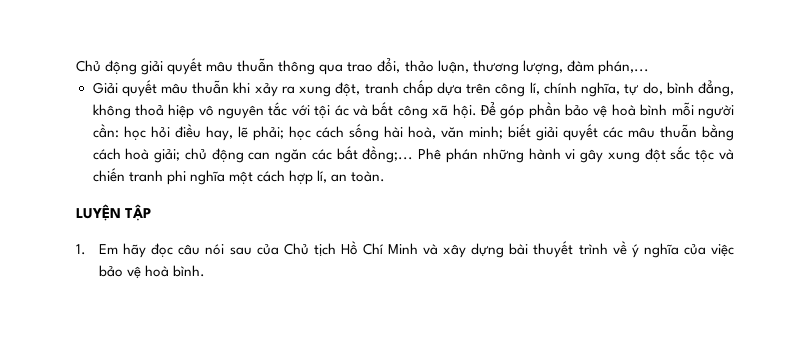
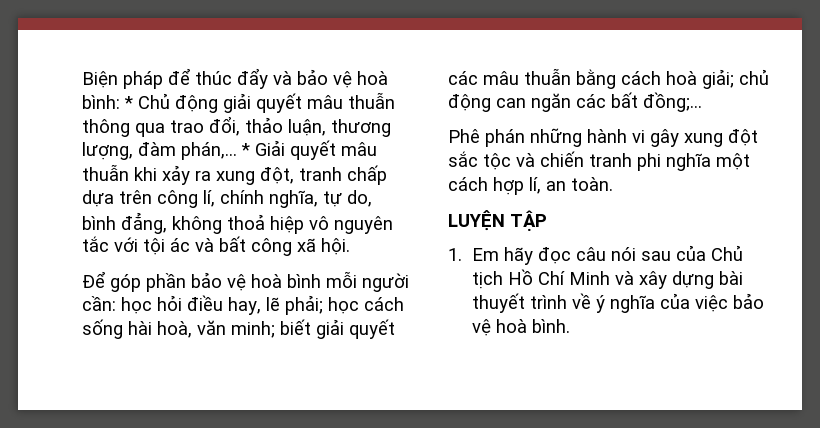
- Chủ động giải quyết mâu thuẫn thông qua trao đổi, thảo luận, thương lượng, đàm phán,...
- Giải quyết mâu thuẫn khi xảy ra xung đột, tranh chấp dựa trên công lí, chính nghĩa, tự do, bình đẳng, không thoả hiệp vô nguyên tắc với tội ác và bất công xã hội. Để góp phần bảo vệ hoà bình mỗi người cần:
+ Biện pháp để thúc đẩy và bảo vệ hoà bình: * Chủ động giải quyết mâu thuẫn thông qua trao đổi, thảo luận, thương lượng, đàm phán,... * Giải quyết mâu thuẫn khi xảy ra xung đột, tranh chấp dựa trên công lí, chính nghĩa, tự do, bình đẳng, không thoả hiệp vô nguyên tắc với tội ác và bất công xã hội.
+ Để góp phần bảo vệ hoà bình mỗi người cần:
- chủ động can ngăn các bất đồng;... Phê phán những hành vi gây xung đột sắc tộc và chiến tranh phi nghĩa một cách hợp lí, an toàn.
+ chủ động can ngăn các bất đồng;...
+ Phê phán những hành vi gây xung đột sắc tộc và chiến tranh phi nghĩa một cách hợp lí, an toàn.

